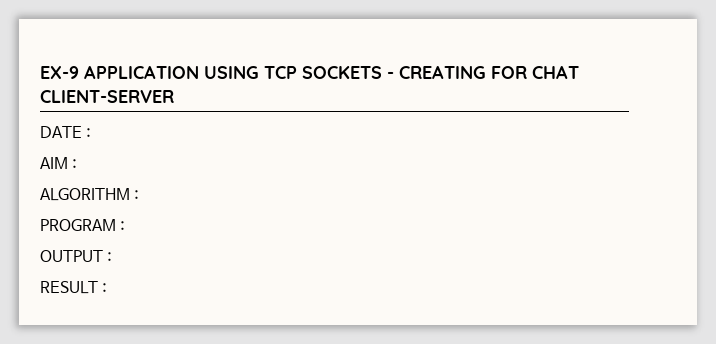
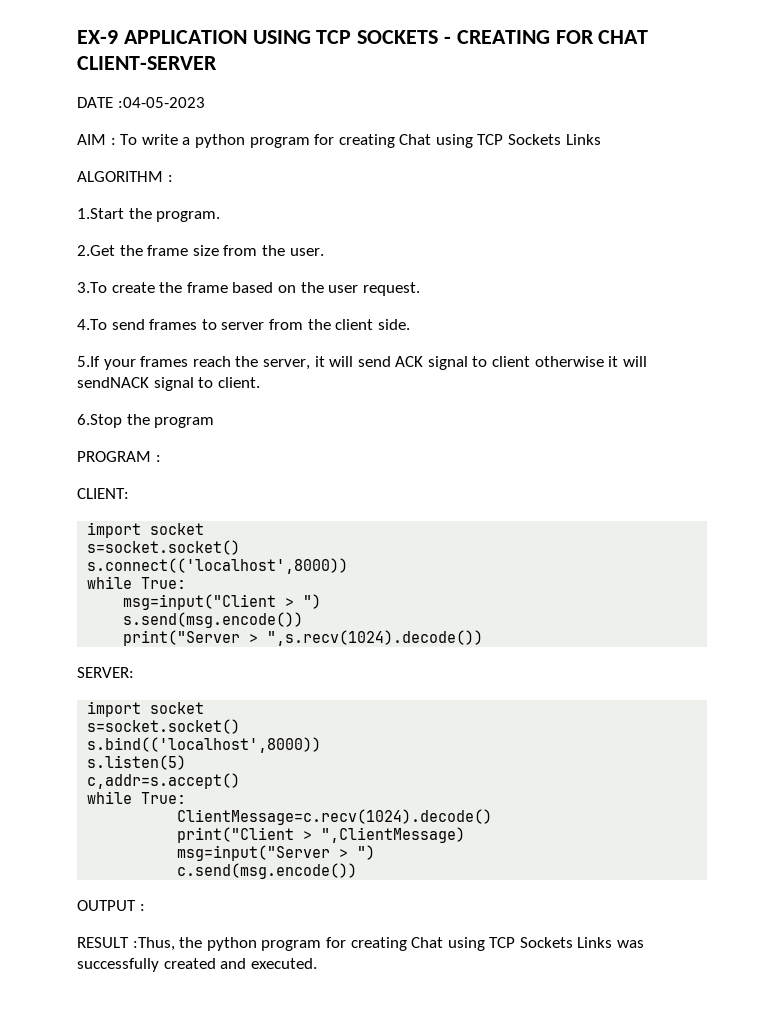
- DATE :
+ DATE :04-05-2023
- AIM :
+ AIM : To write a python program for creating Chat using TCP Sockets Links
  ALGORITHM :
+ 1.Start the program.
+ 2.Get the frame size from the user.
+ 3.To create the frame based on the user request.
+ 4.To send frames to server from the client side.
+ 5.If your frames reach the server, it will send ACK signal to client otherwise it will sendNACK signal to client.
+ 6.Stop the program
  PROGRAM :
+ CLIENT:
+ import socket
+ s=socket.socket()
+ s.connect(('localhost',8000))
+ while True:
+ msg=input("Client > ")
+ s.send(msg.encode())
+ print("Server > ",s.recv(1024).decode())
+ SERVER:
+ import socket
+ s=socket.socket()
+ s.bind(('localhost',8000))
+ s.listen(5)
+ c,addr=s.accept()
+ while True:
+ ClientMessage=c.recv(1024).decode()
+ print("Client > ",ClientMessage)
+ msg=input("Server > ")
+ c.send(msg.encode())
  OUTPUT :
- RESULT :
+ RESULT :Thus, the python program for creating Chat using TCP Sockets Links was successfully created and executed.

